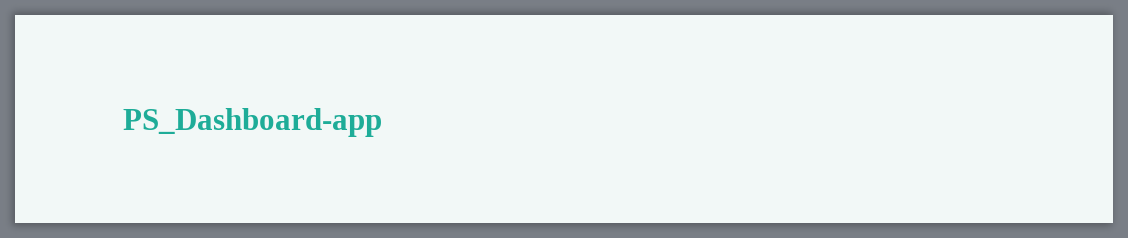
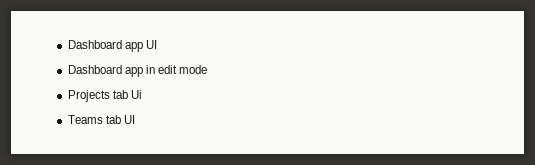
- PS_Dashboard-app
+ Dashboard app UI
+ Dashboard app in edit mode
+ Projects tab Ui
+ Teams tab UI

